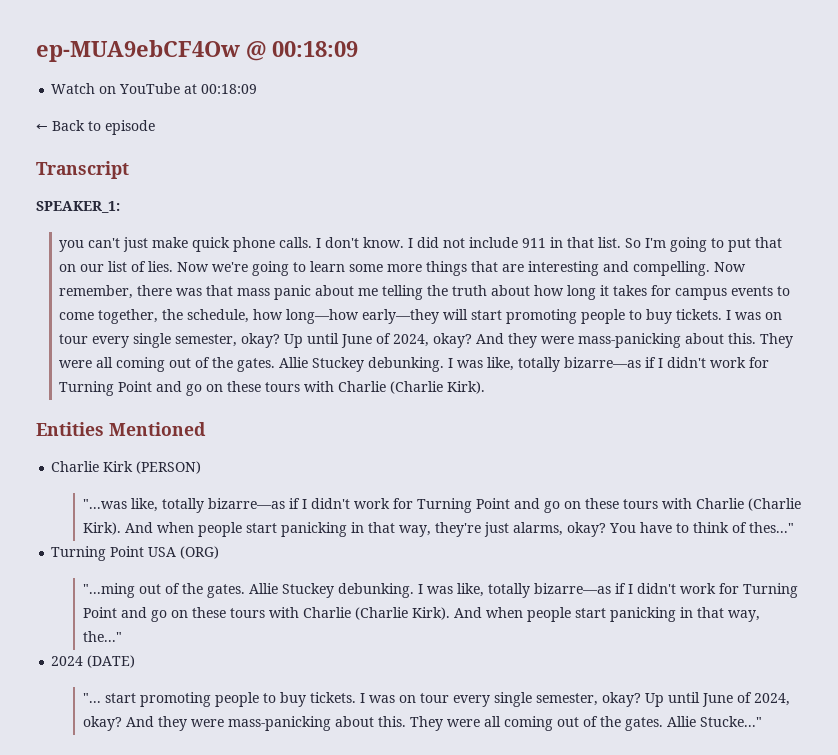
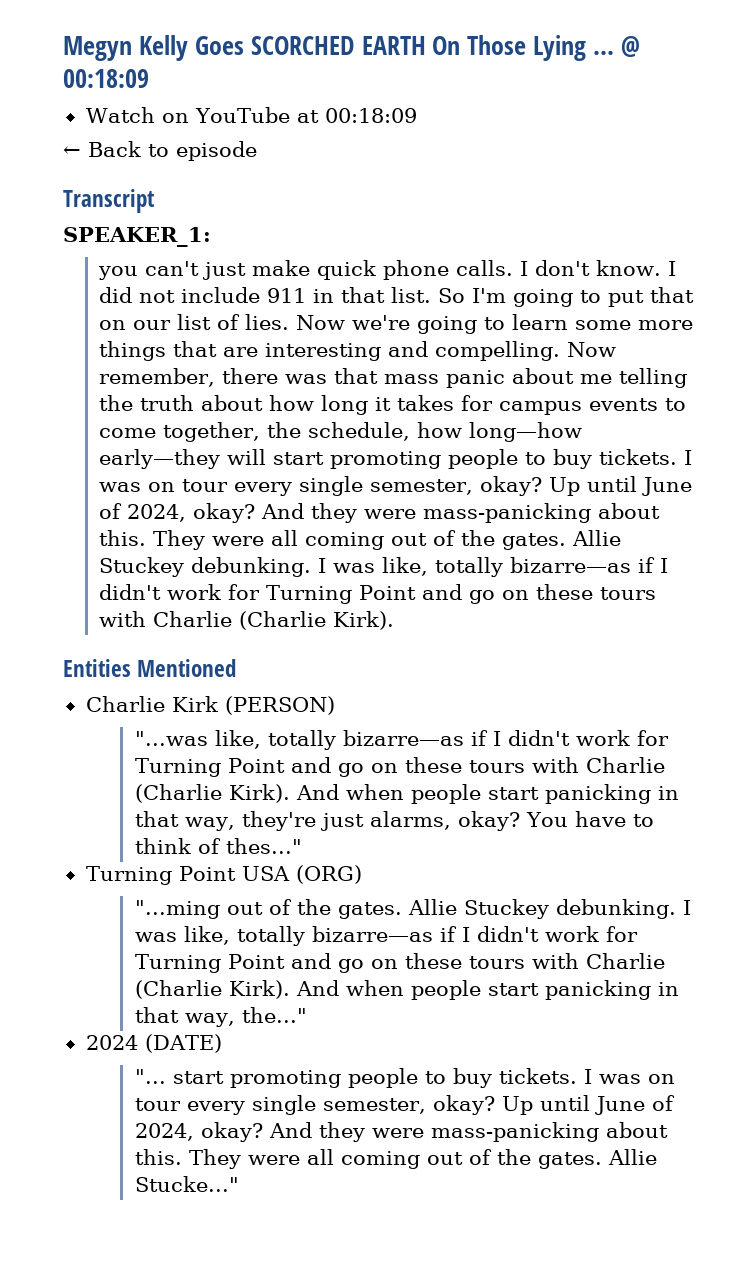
- ep-MUA9ebCF4Ow @ 00:18:09
+ Megyn Kelly Goes SCORCHED EARTH On Those Lying ... @ 00:18:09

